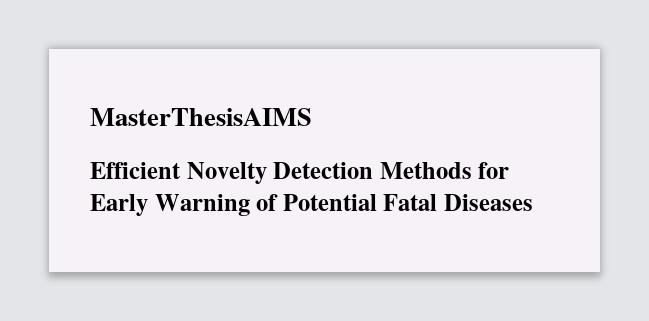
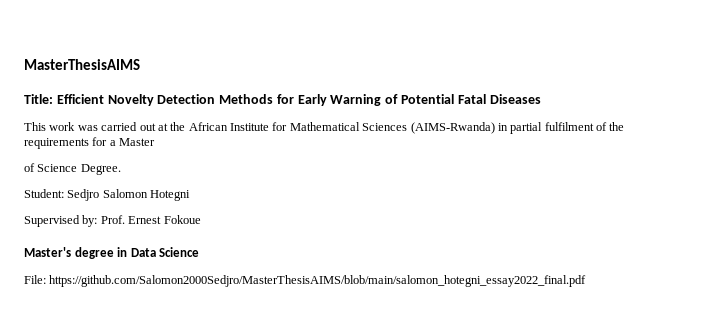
- Efficient Novelty Detection Methods for Early Warning of Potential Fatal Diseases
+ Title: Efficient Novelty Detection Methods for Early Warning of Potential Fatal Diseases
+ This work was carried out at the African Institute for Mathematical Sciences (AIMS-Rwanda) in partial fulfilment of the requirements for a Master
+ of Science Degree.
+ Student: Sedjro Salomon Hotegni
+ Supervised by: Prof. Ernest Fokoue
+ Master's degree in Data Science
+ File: https://github.com/Salomon2000Sedjro/MasterThesisAIMS/blob/main/salomon_hotegni_essay2022_final.pdf

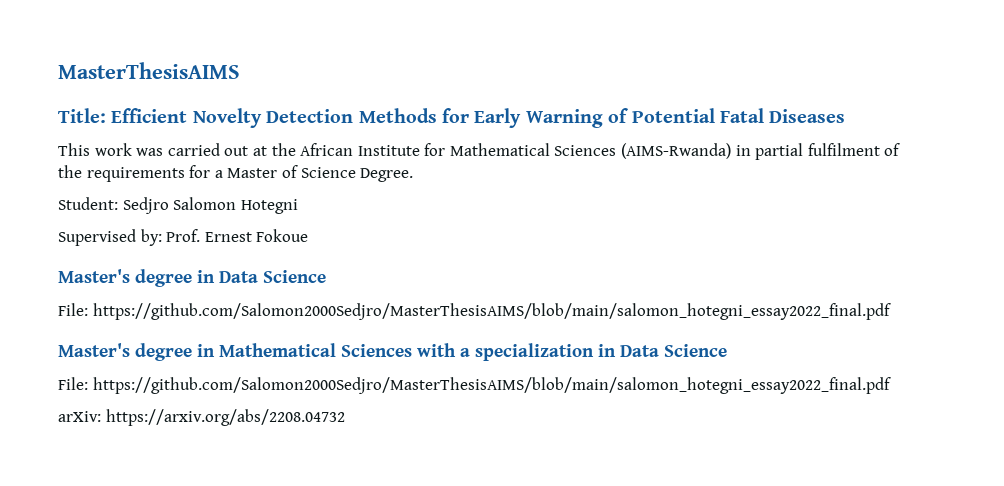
- This work was carried out at the African Institute for Mathematical Sciences (AIMS-Rwanda) in partial fulfilment of the requirements for a Master
- of Science Degree.
+ This work was carried out at the African Institute for Mathematical Sciences (AIMS-Rwanda) in partial fulfilment of the requirements for a Master of Science Degree.
+ Master's degree in Mathematical Sciences with a specialization in Data Science
+ File: https://github.com/Salomon2000Sedjro/MasterThesisAIMS/blob/main/salomon_hotegni_essay2022_final.pdf
+ arXiv: https://arxiv.org/abs/2208.04732

